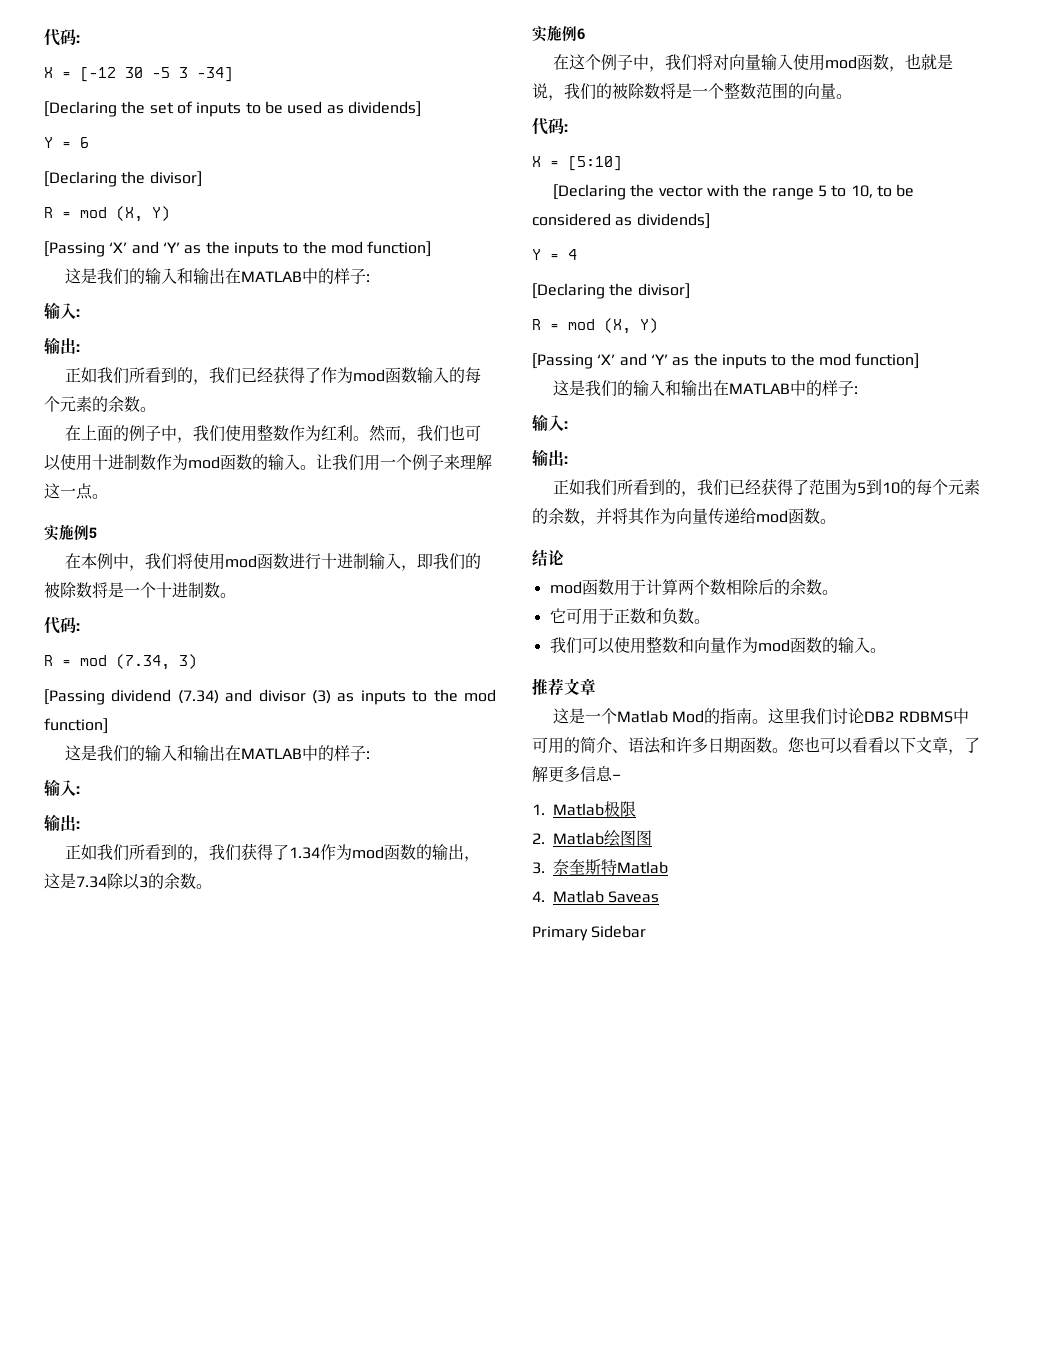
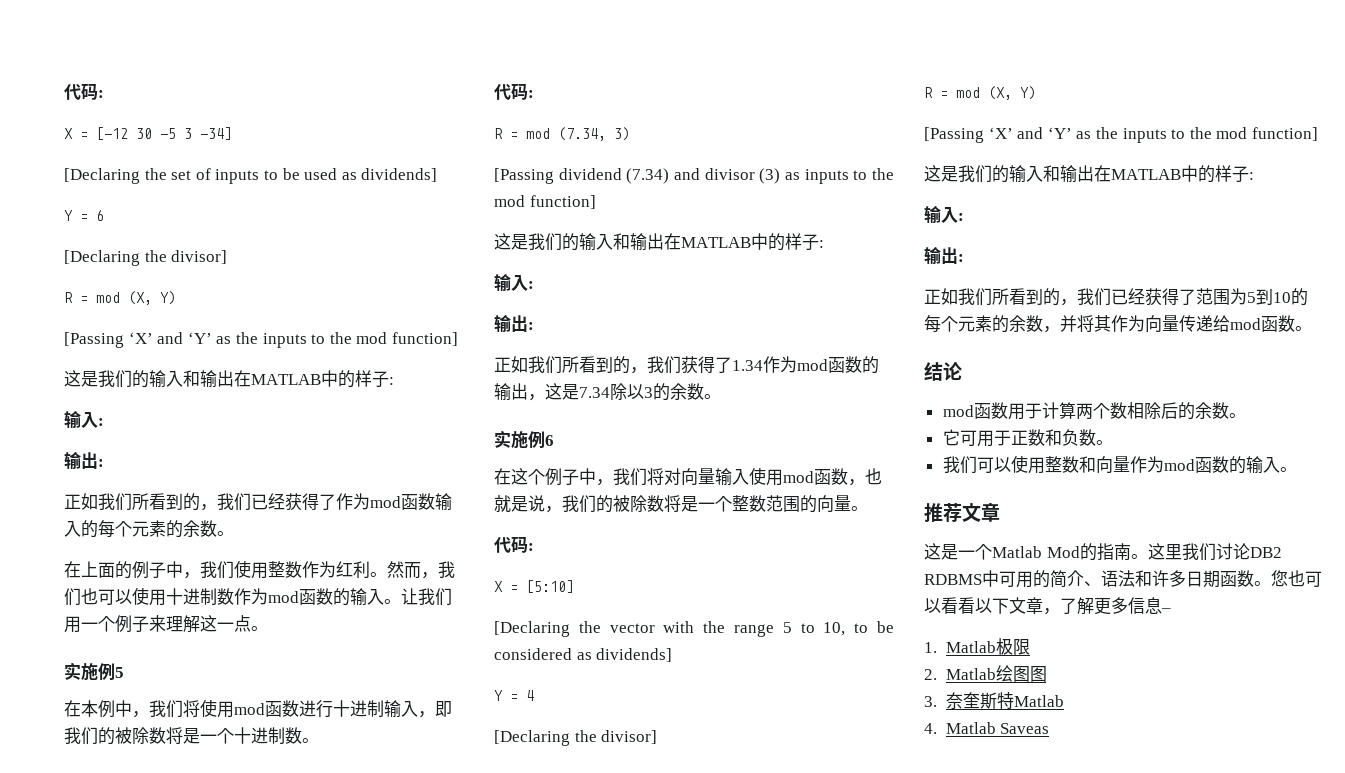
- Primary Sidebar

